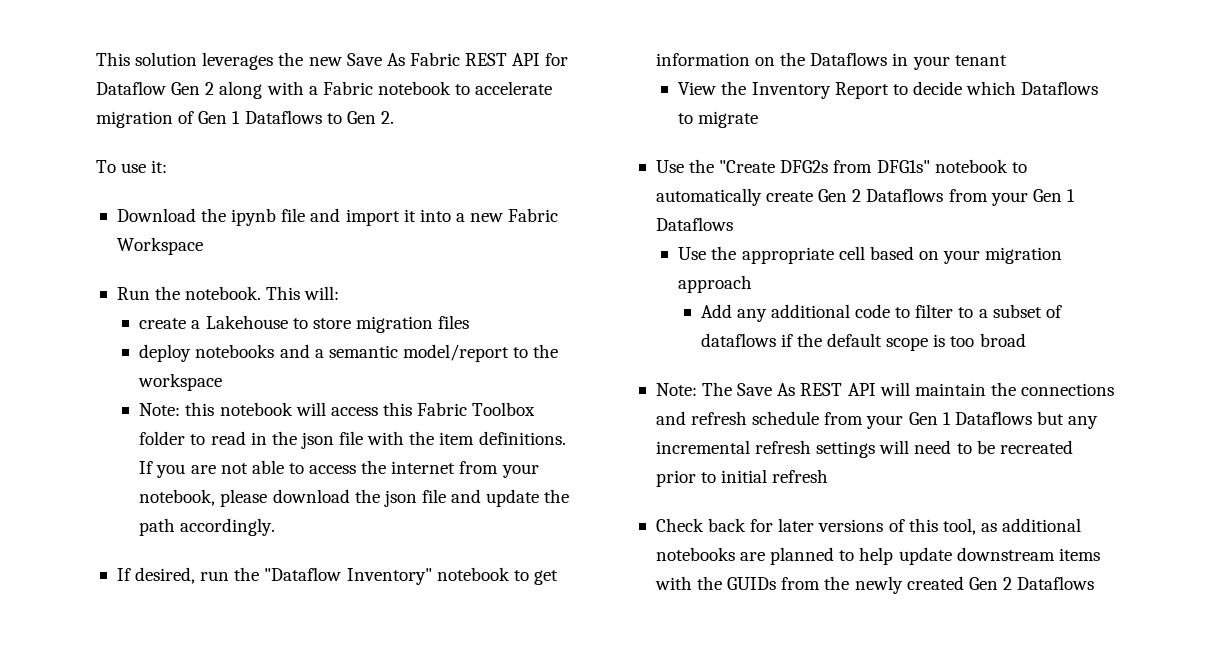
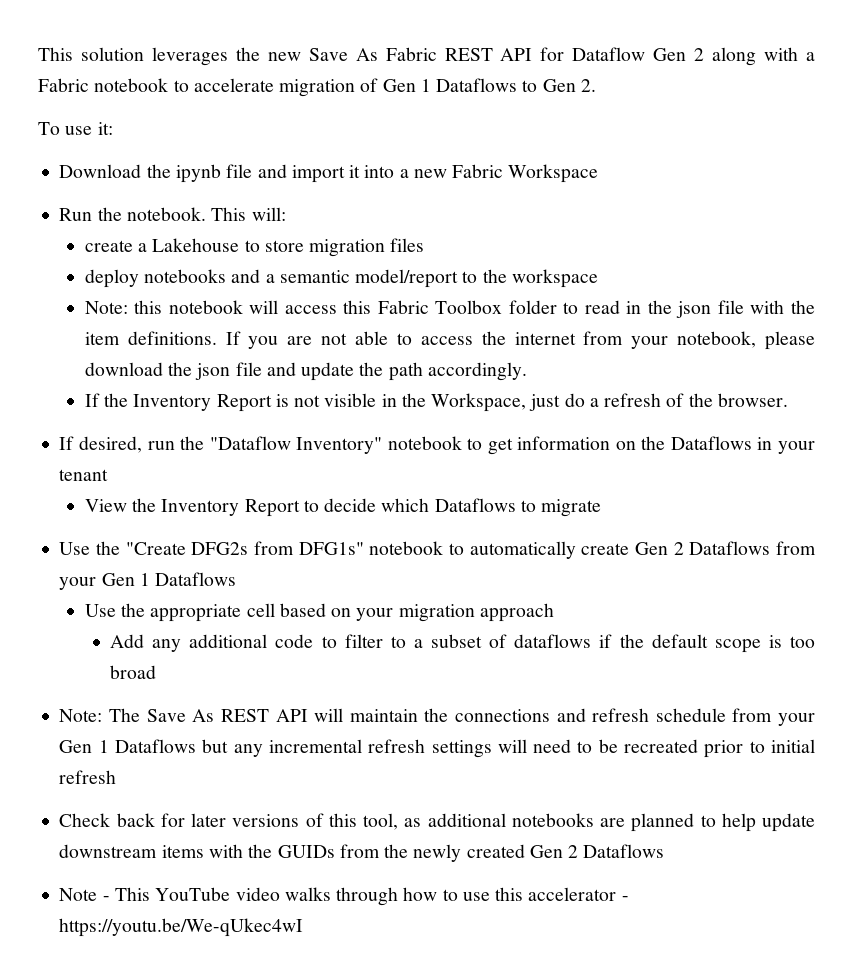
+ If the Inventory Report is not visible in the Workspace, just do a refresh of the browser.
+ Note - This YouTube video walks through how to use this accelerator - https://youtu.be/We-qUkec4wI

